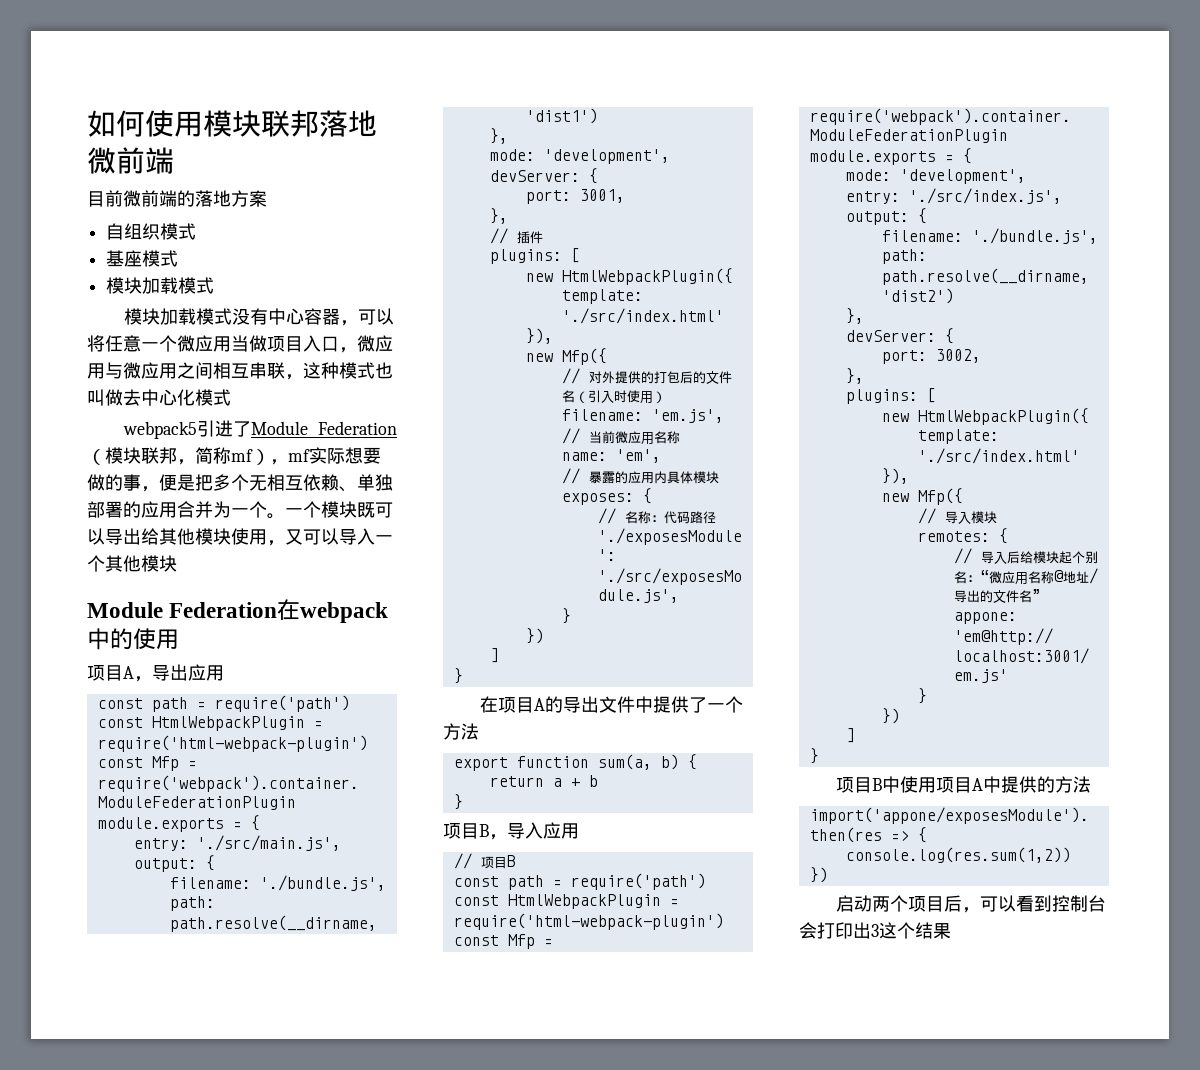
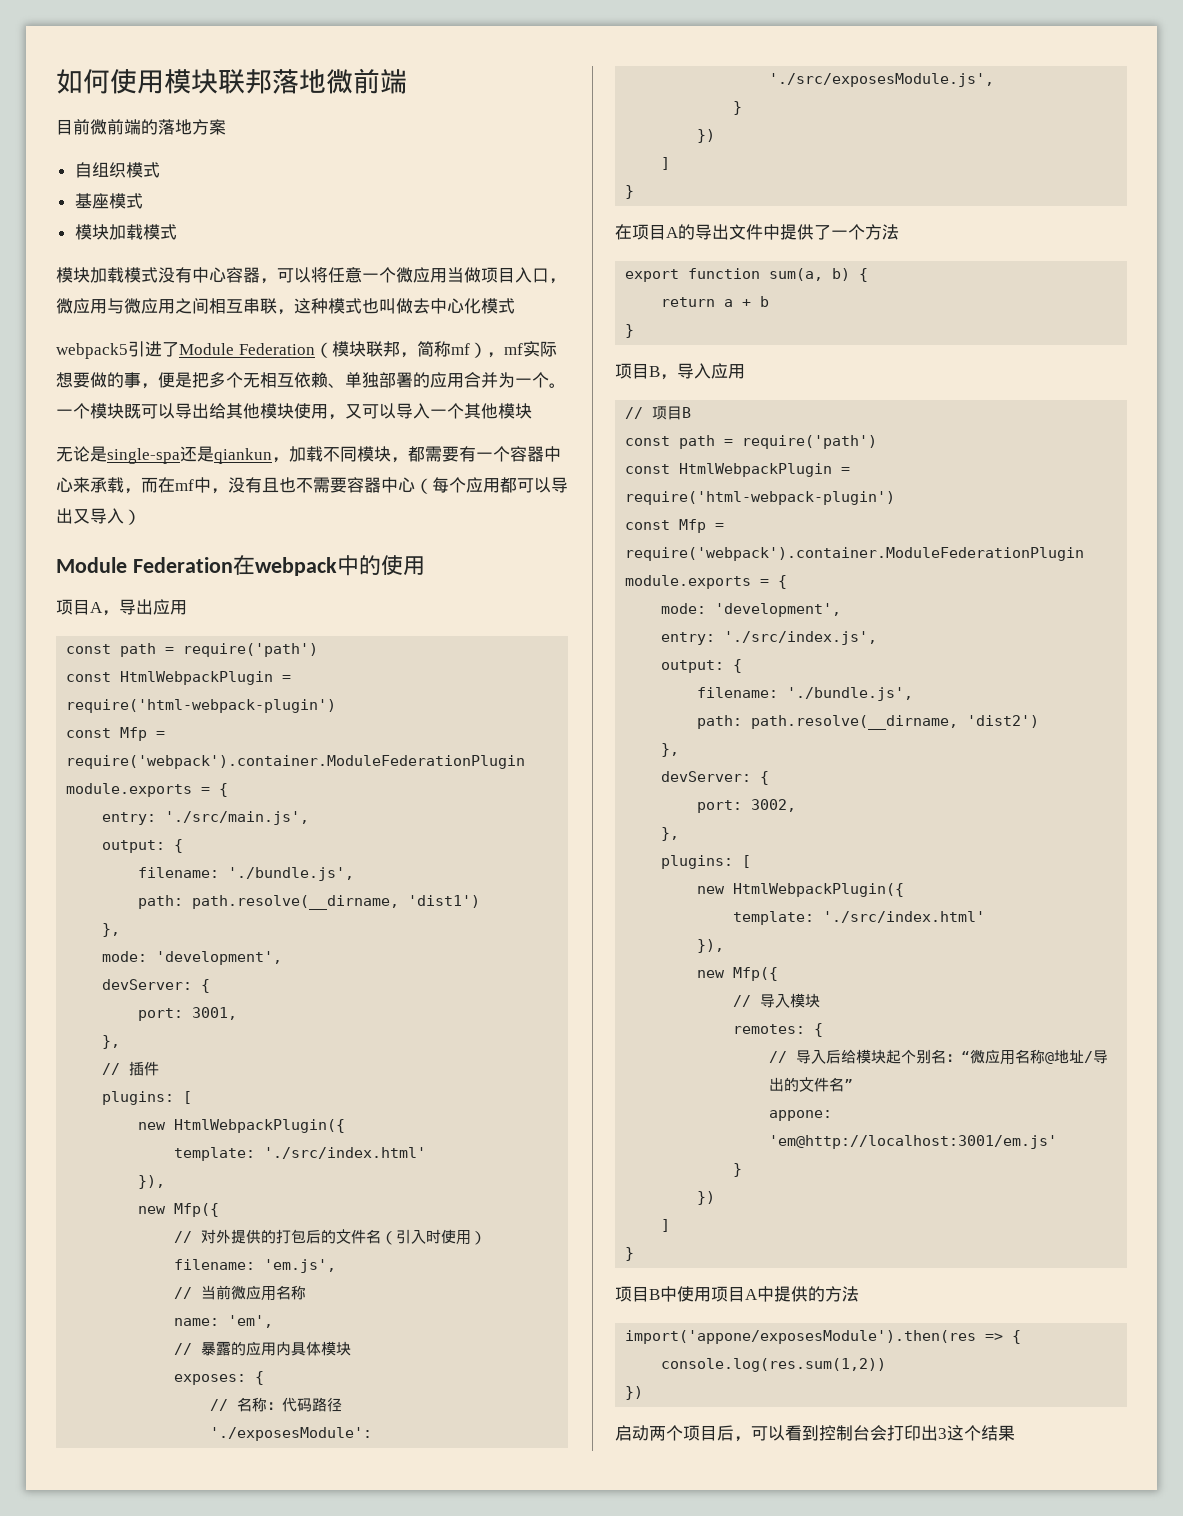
+ 无论是single-spa还是qiankun，加载不同模块，都需要有一个容器中心来承载，而在mf中，没有且也不需要容器中心（每个应用都可以导出又导入）

